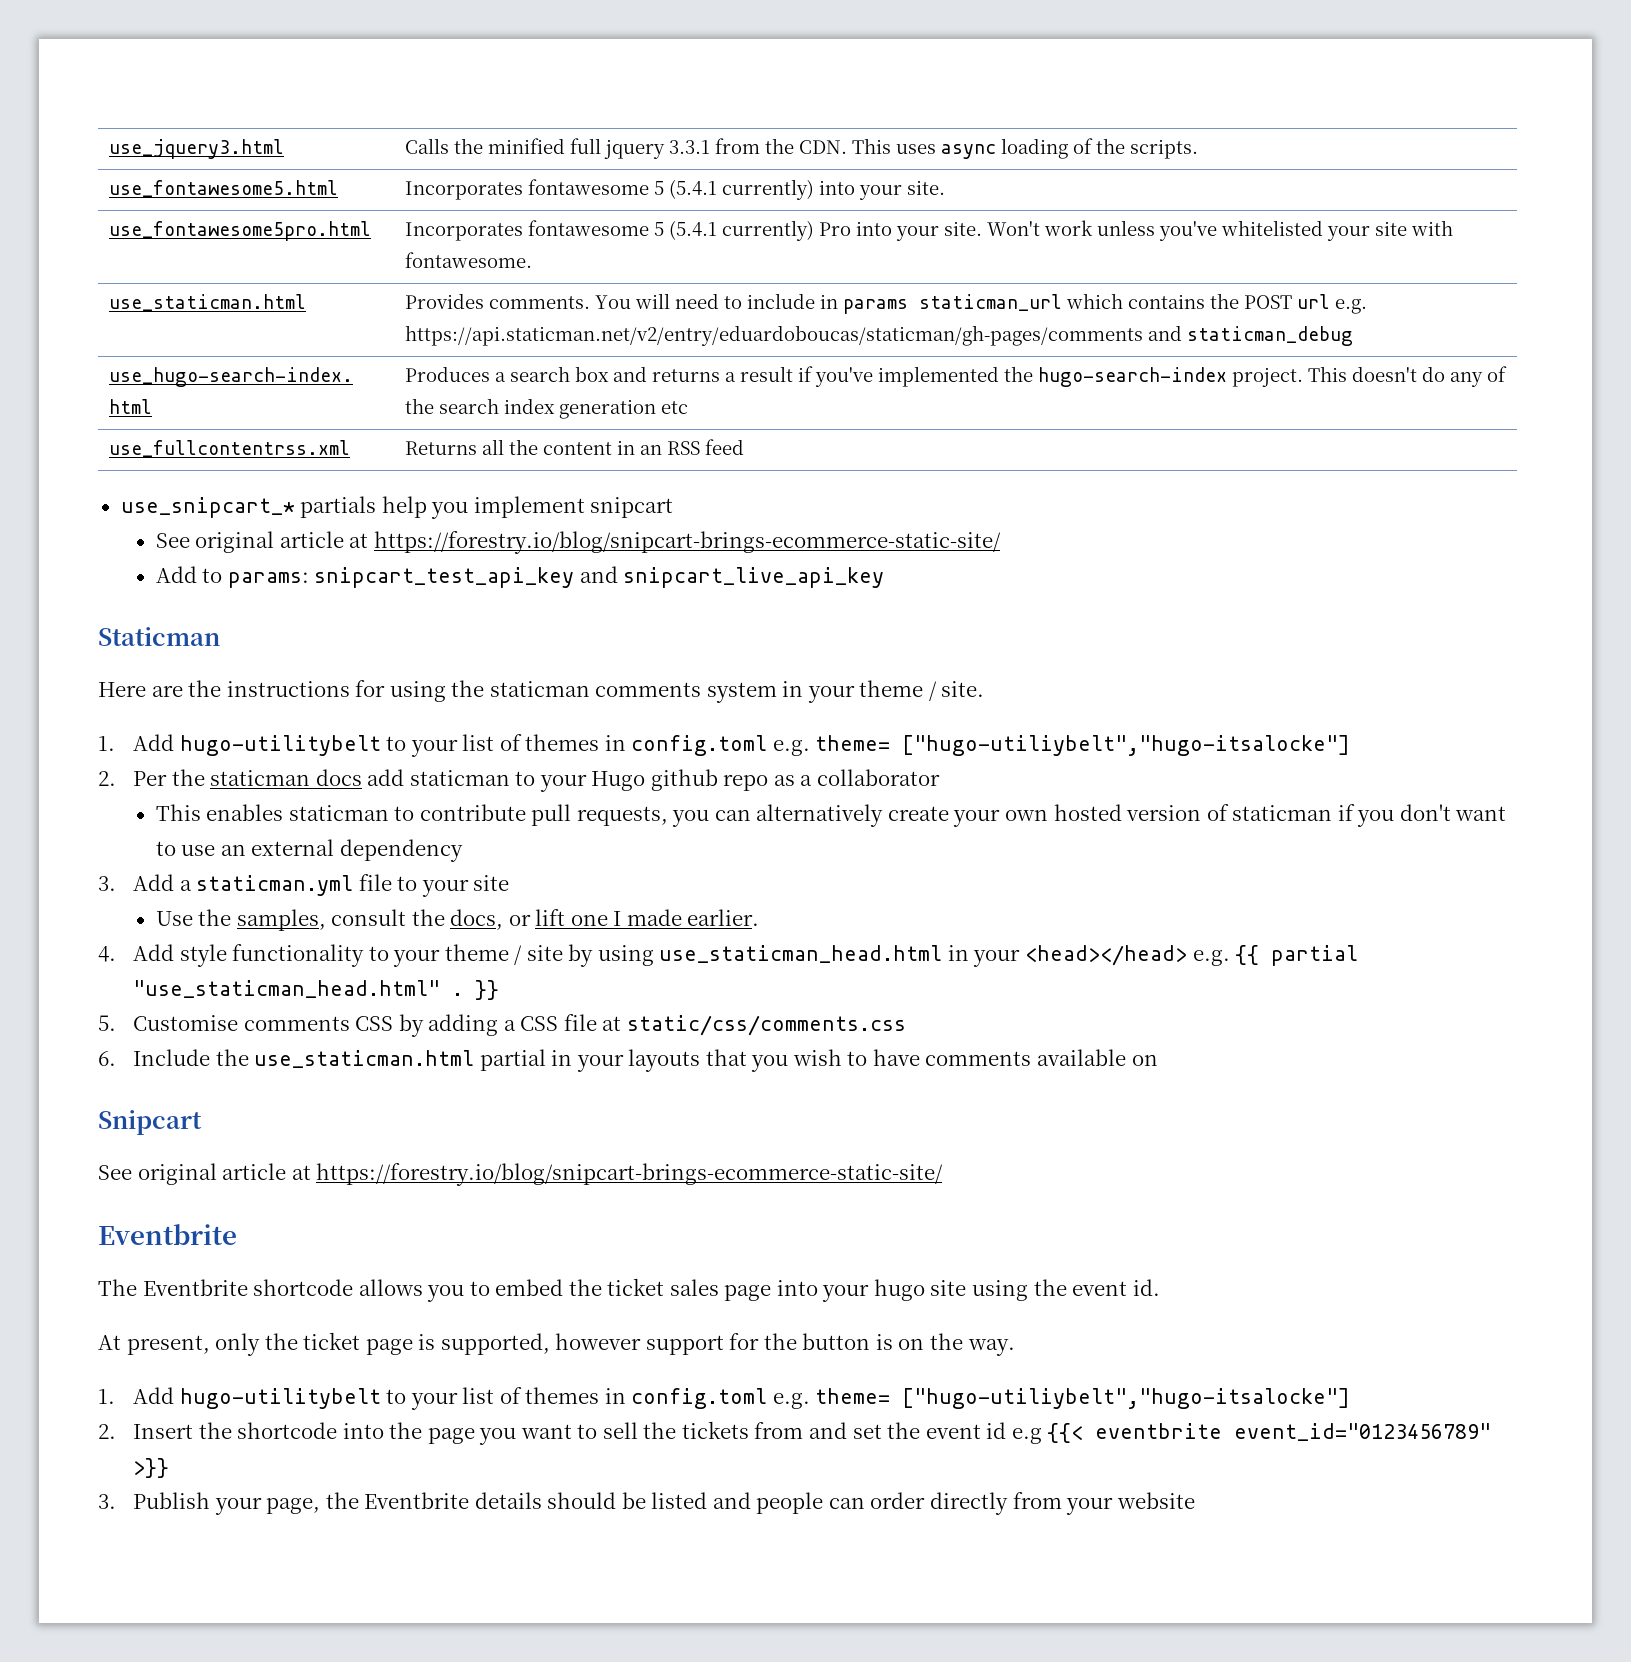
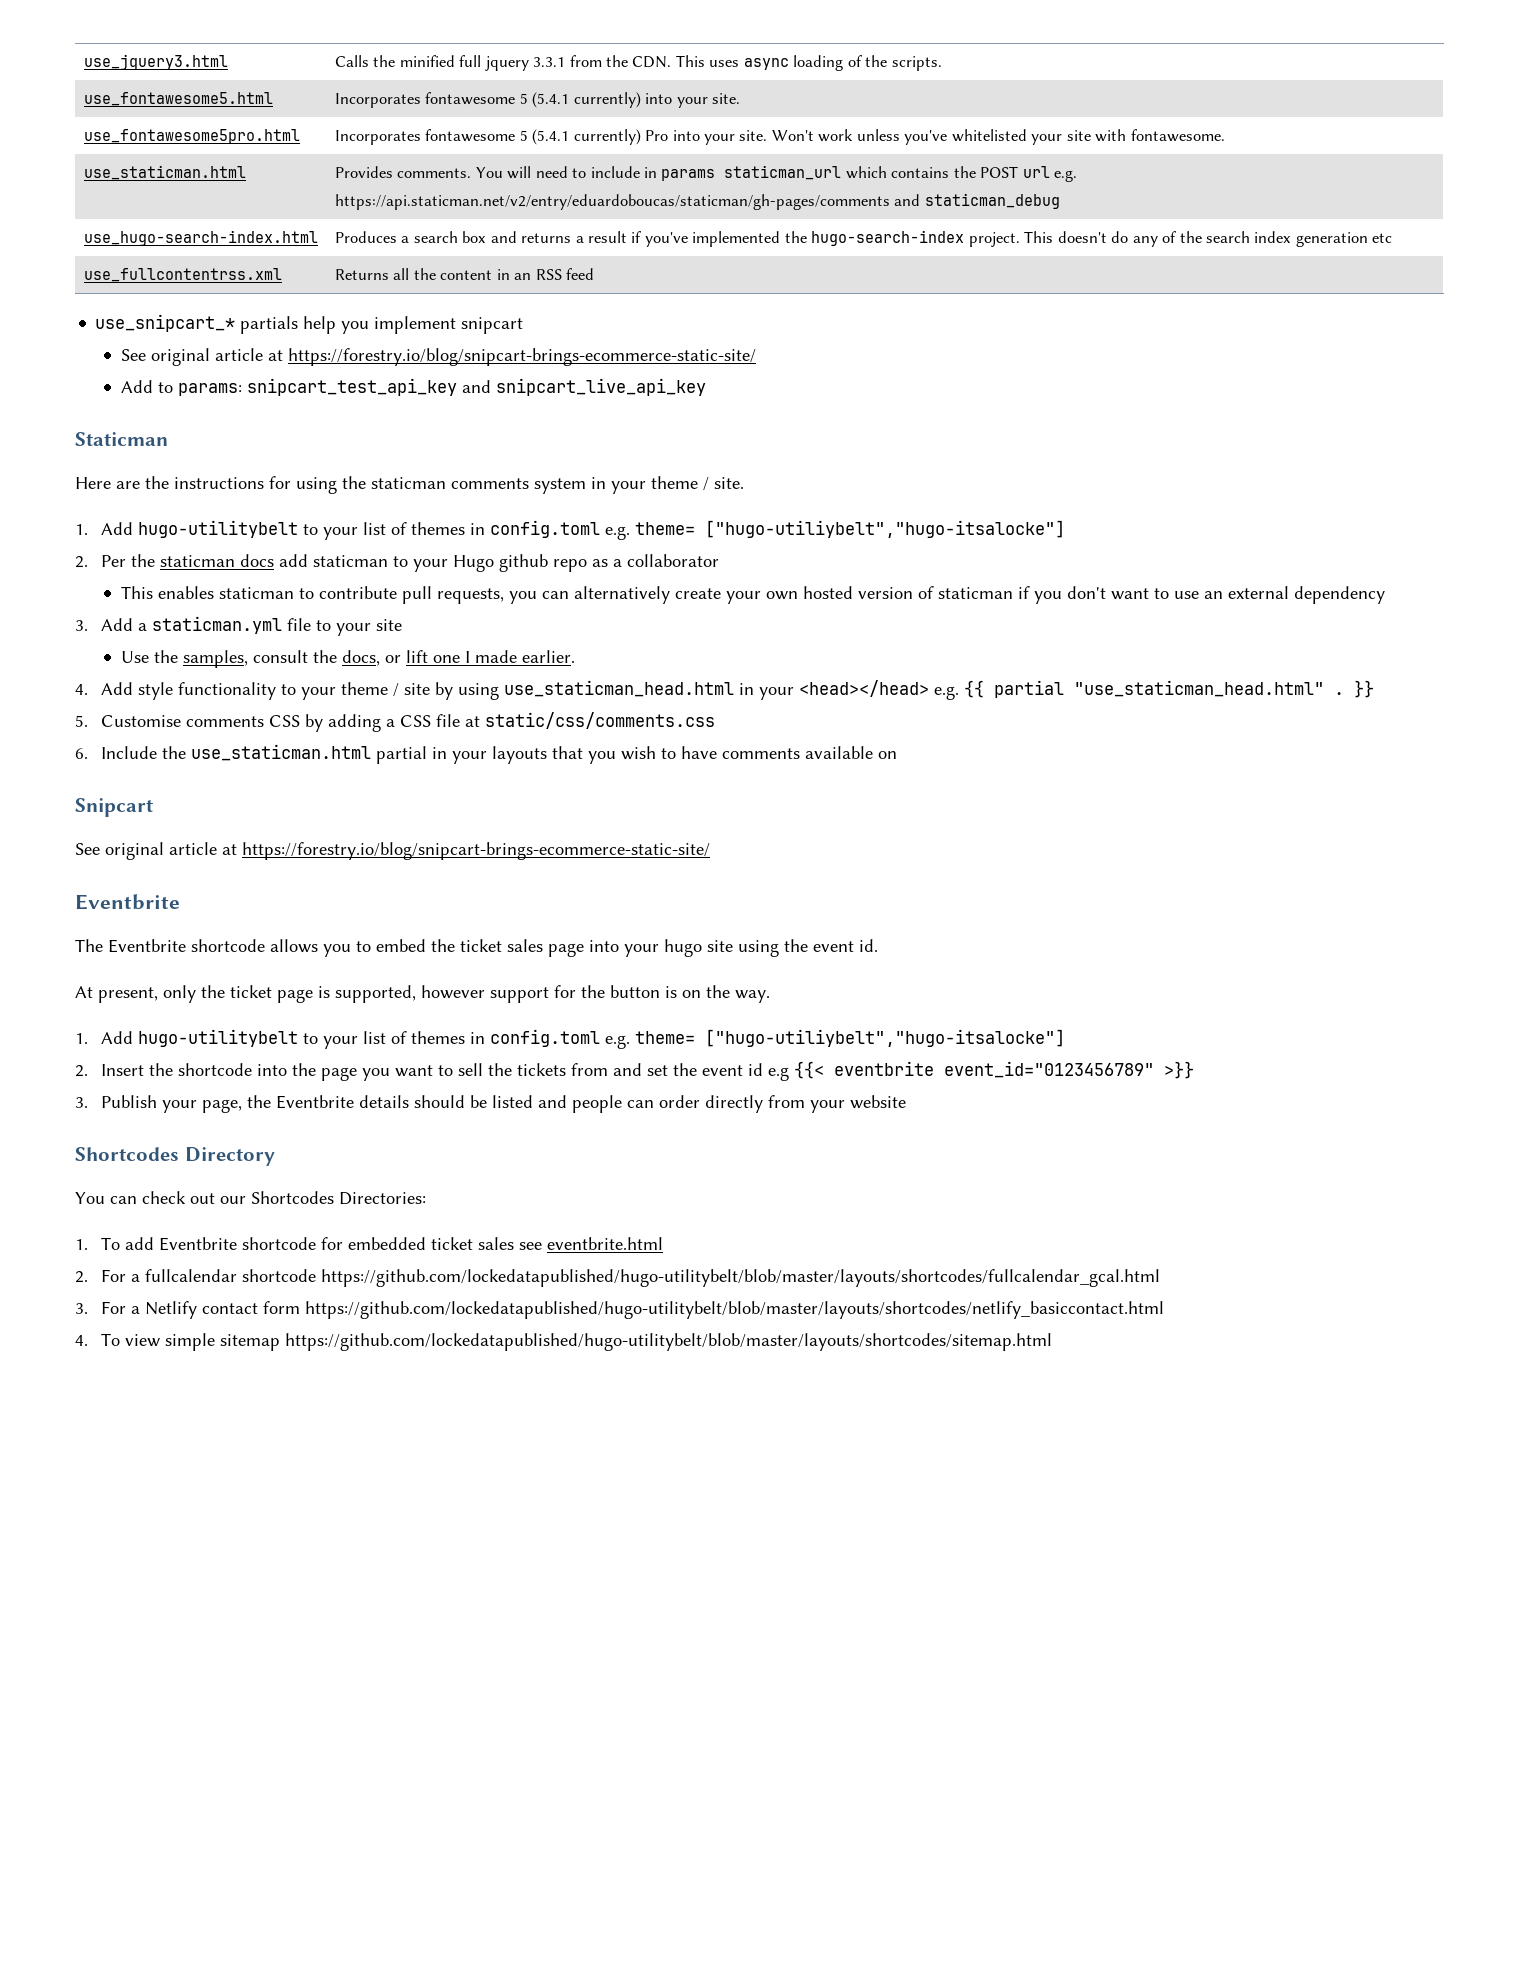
+ Shortcodes Directory
+ You can check out our Shortcodes Directories:
+ 1. To add Eventbrite shortcode for embedded ticket sales see eventbrite.html
+ 2. For a fullcalendar shortcode https://github.com/lockedatapublished/hugo-utilitybelt/blob/master/layouts/shortcodes/fullcalendar_gcal.html
+ 3. For a Netlify contact form https://github.com/lockedatapublished/hugo-utilitybelt/blob/master/layouts/shortcodes/netlify_basiccontact.html
+ 4. To view simple sitemap https://github.com/lockedatapublished/hugo-utilitybelt/blob/master/layouts/shortcodes/sitemap.html

